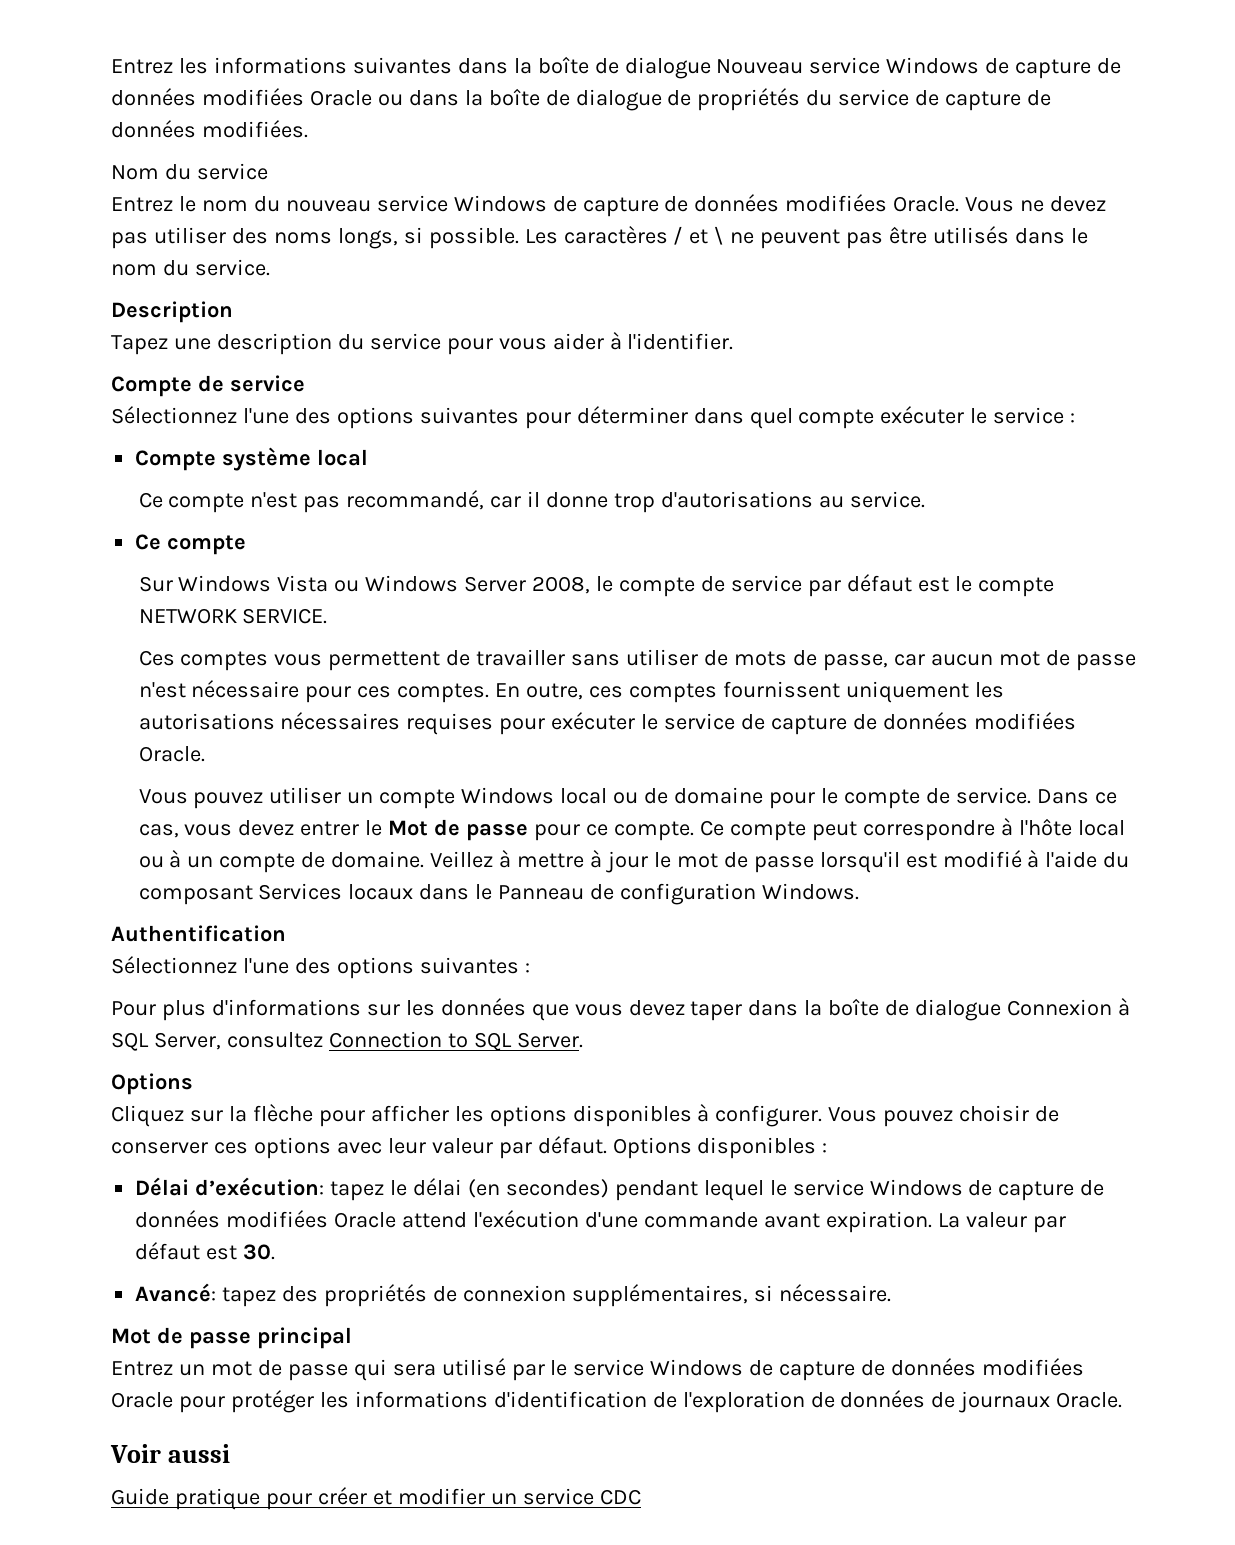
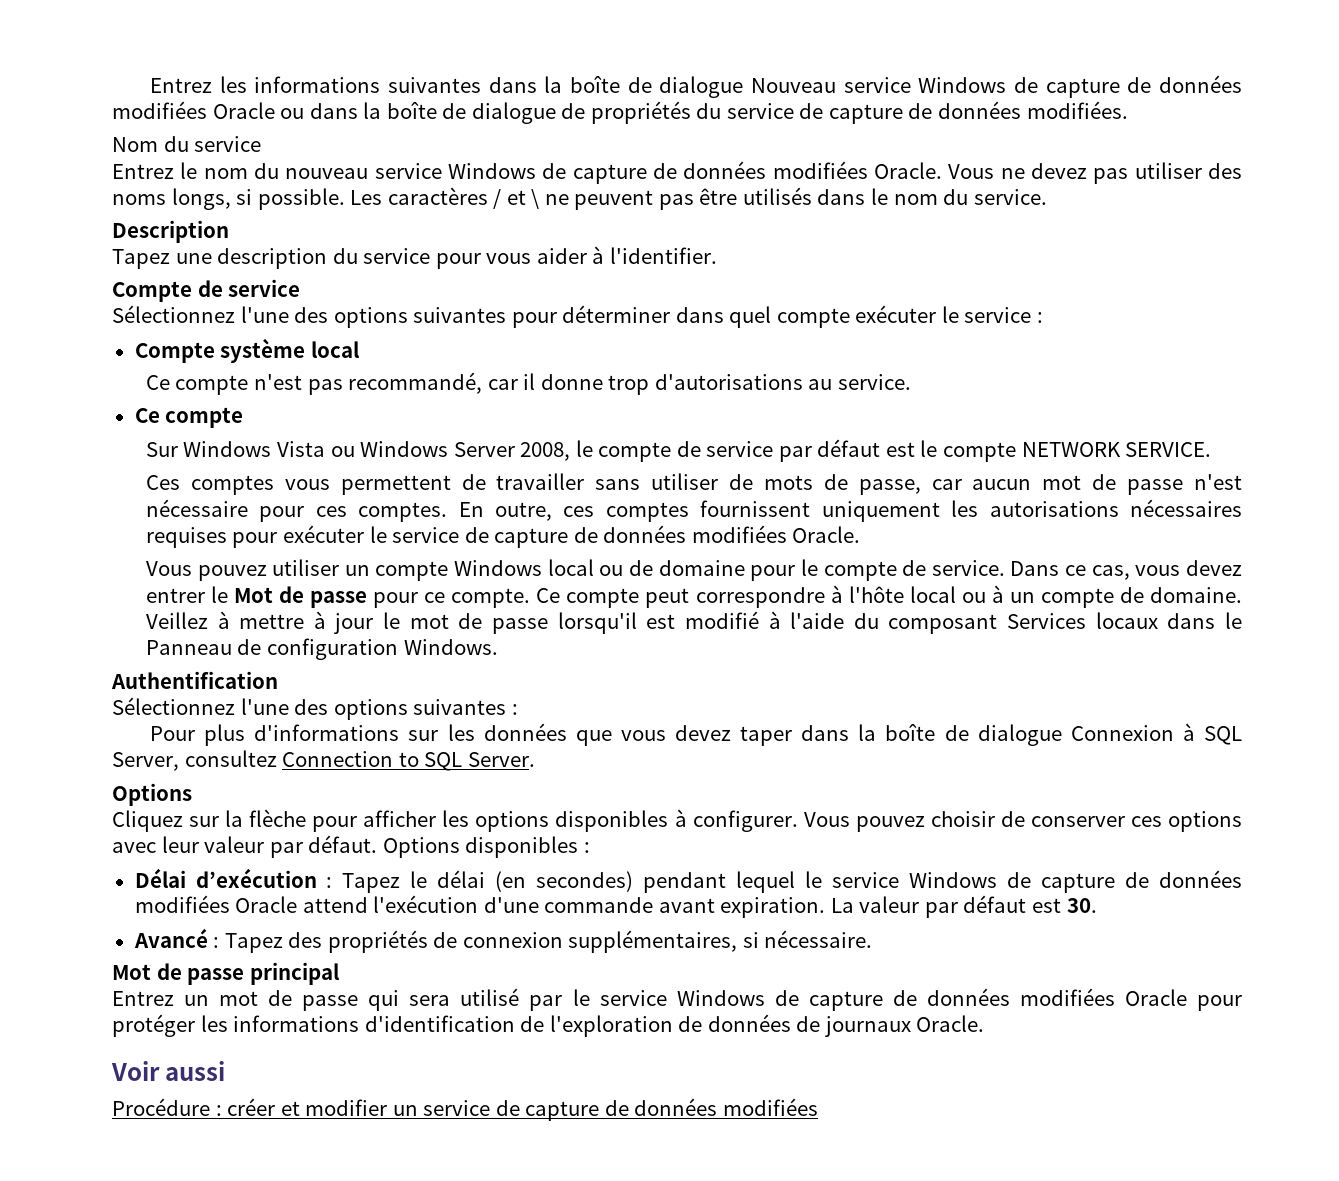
- Délai d’exécution: tapez le délai (en secondes) pendant lequel le service Windows de capture de données modifiées Oracle attend l'exécution d'une commande avant expiration.
+ Délai d’exécution : Tapez le délai (en secondes) pendant lequel le service Windows de capture de données modifiées Oracle attend l'exécution d'une commande avant expiration.
- Avancé: tapez des propriétés de connexion supplémentaires, si nécessaire.
+ Avancé : Tapez des propriétés de connexion supplémentaires, si nécessaire.
- Guide pratique pour créer et modifier un service CDC
+ Procédure : créer et modifier un service de capture de données modifiées

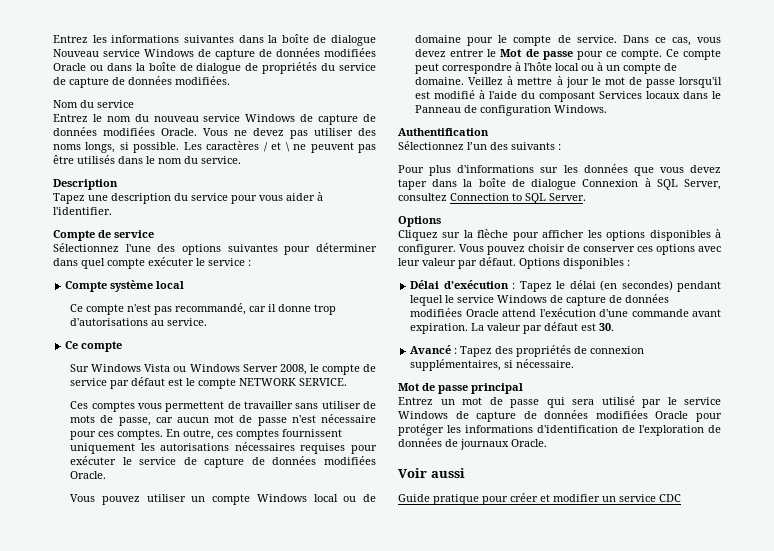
- Sélectionnez l'une des options suivantes :
+ Sélectionnez l’un des suivants :
- Procédure : créer et modifier un service de capture de données modifiées
+ Guide pratique pour créer et modifier un service CDC

